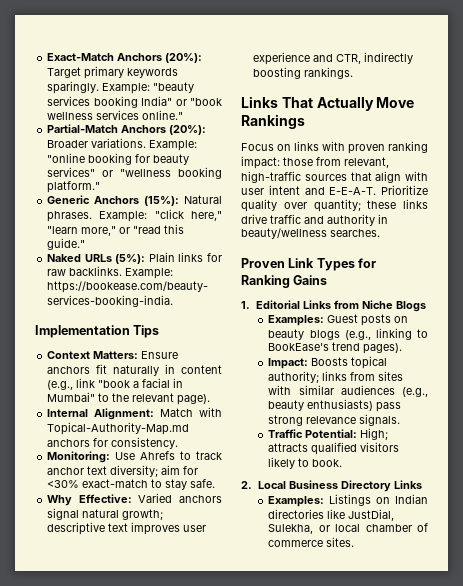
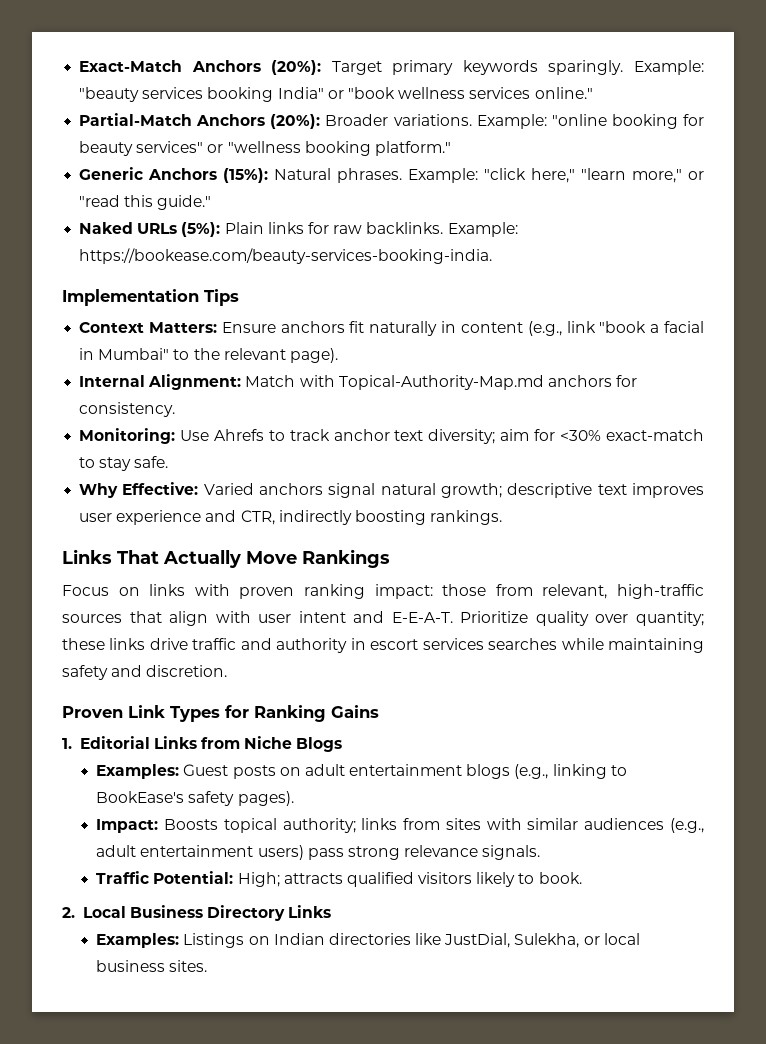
- Prioritize quality over quantity; these links drive traffic and authority in beauty/wellness searches.
+ Prioritize quality over quantity; these links drive traffic and authority in escort services searches while maintaining safety and discretion.
- Examples: Guest posts on beauty blogs (e.g., linking to BookEase's trend pages).
+ Examples: Guest posts on adult entertainment blogs (e.g., linking to BookEase's safety pages).
- Impact: Boosts topical authority; links from sites with similar audiences (e.g., beauty enthusiasts) pass strong relevance signals.
+ Impact: Boosts topical authority; links from sites with similar audiences (e.g., adult entertainment users) pass strong relevance signals.
- Examples: Listings on Indian directories like JustDial, Sulekha, or local chamber of commerce sites.
+ Examples: Listings on Indian directories like JustDial, Sulekha, or local business sites.

